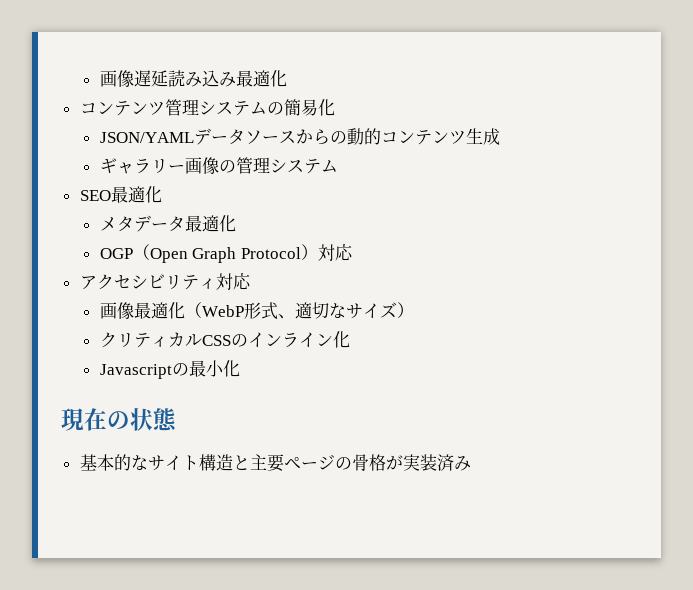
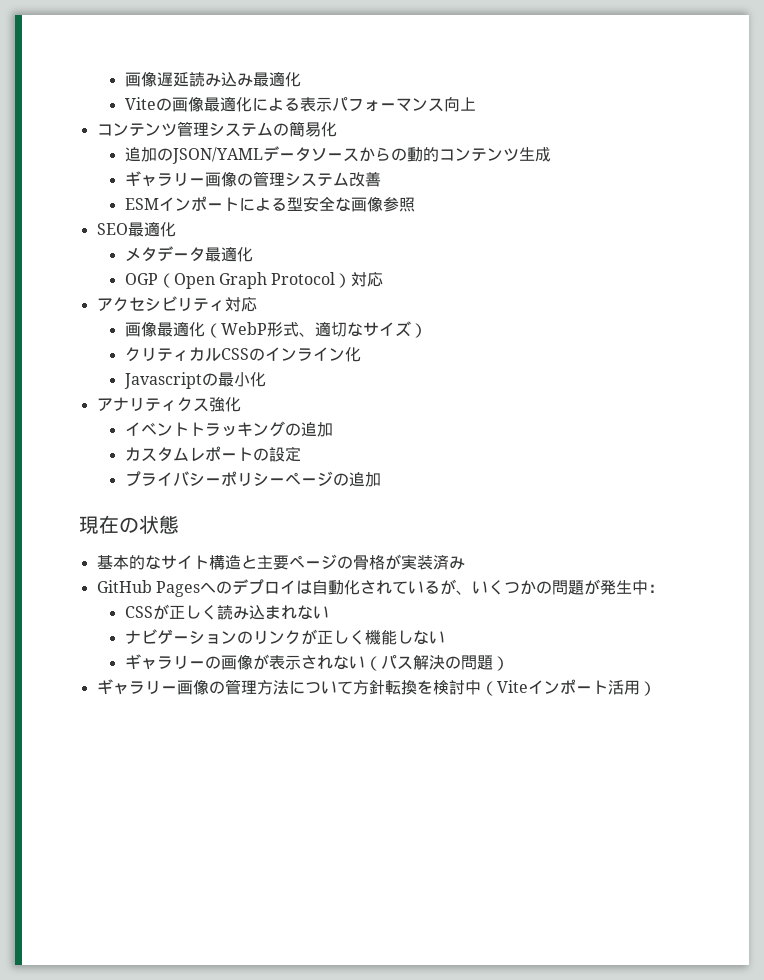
+ Viteの画像最適化による表示パフォーマンス向上
- JSON/YAMLデータソースからの動的コンテンツ生成
+ 追加のJSON/YAMLデータソースからの動的コンテンツ生成
- ギャラリー画像の管理システム
+ ギャラリー画像の管理システム改善
+ ESMインポートによる型安全な画像参照
+ アナリティクス強化
+ イベントトラッキングの追加
+ カスタムレポートの設定
+ プライバシーポリシーページの追加
+ GitHub Pagesへのデプロイは自動化されているが、いくつかの問題が発生中：
+ CSSが正しく読み込まれない
+ ナビゲーションのリンクが正しく機能しない
+ ギャラリーの画像が表示されない（パス解決の問題）
+ ギャラリー画像の管理方法について方針転換を検討中（Viteインポート活用）

